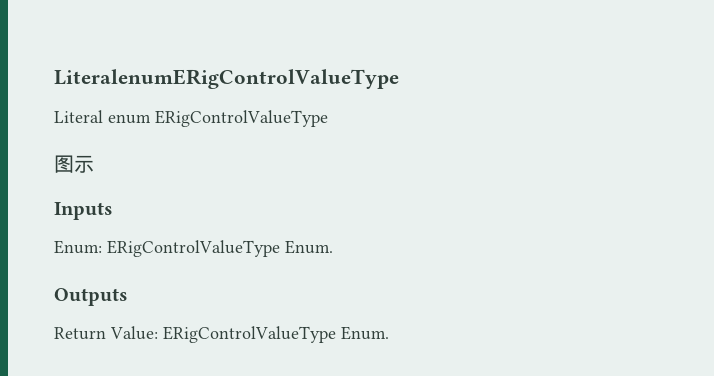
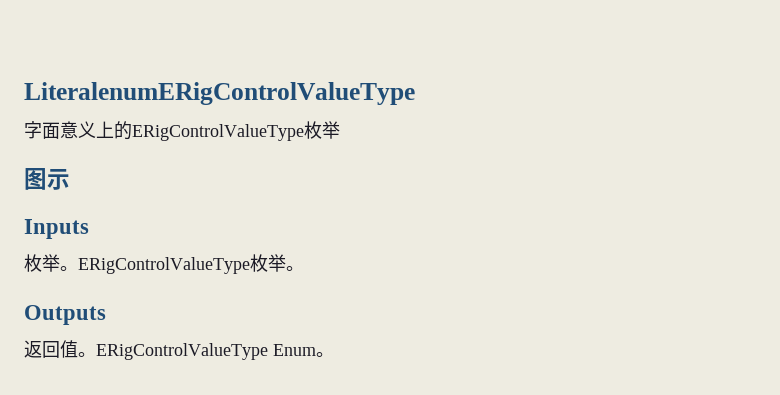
- Literal enum ERigControlValueType
+ 字面意义上的ERigControlValueType枚举
- Enum: ERigControlValueType Enum.
+ 枚举。ERigControlValueType枚举。
  Outputs
- Return Value: ERigControlValueType Enum.
+ 返回值。ERigControlValueType Enum。

